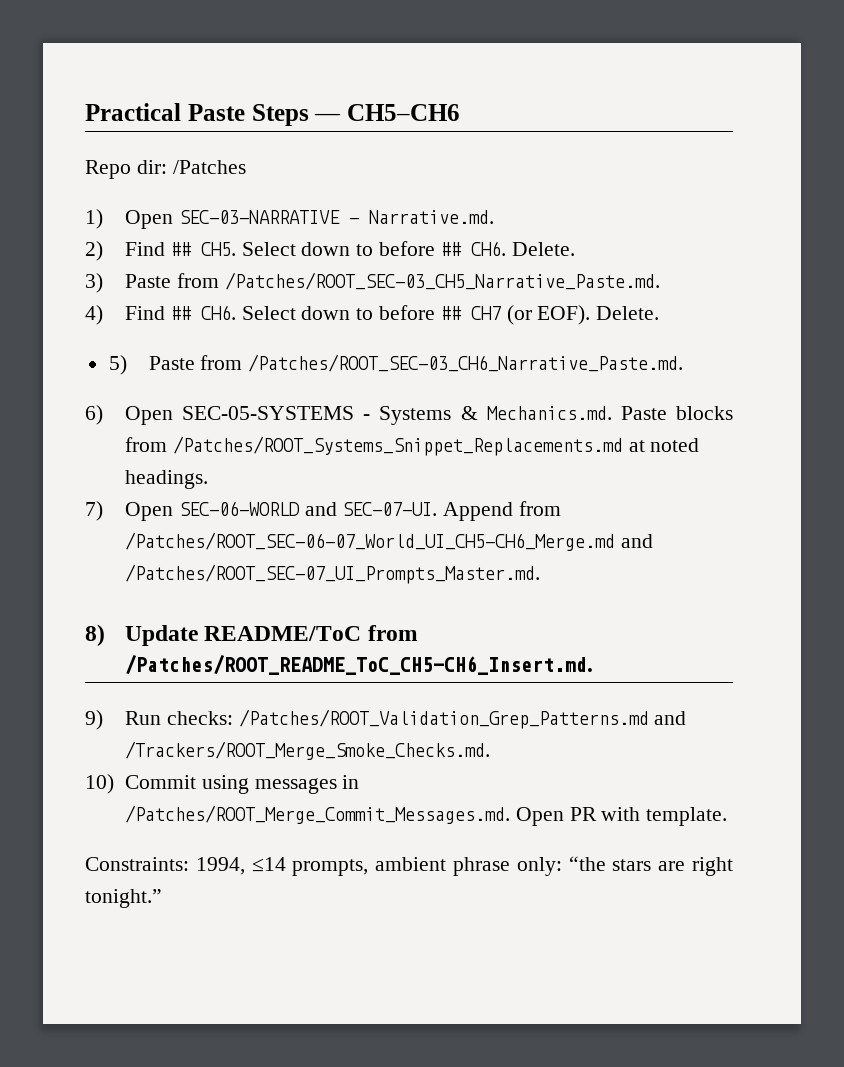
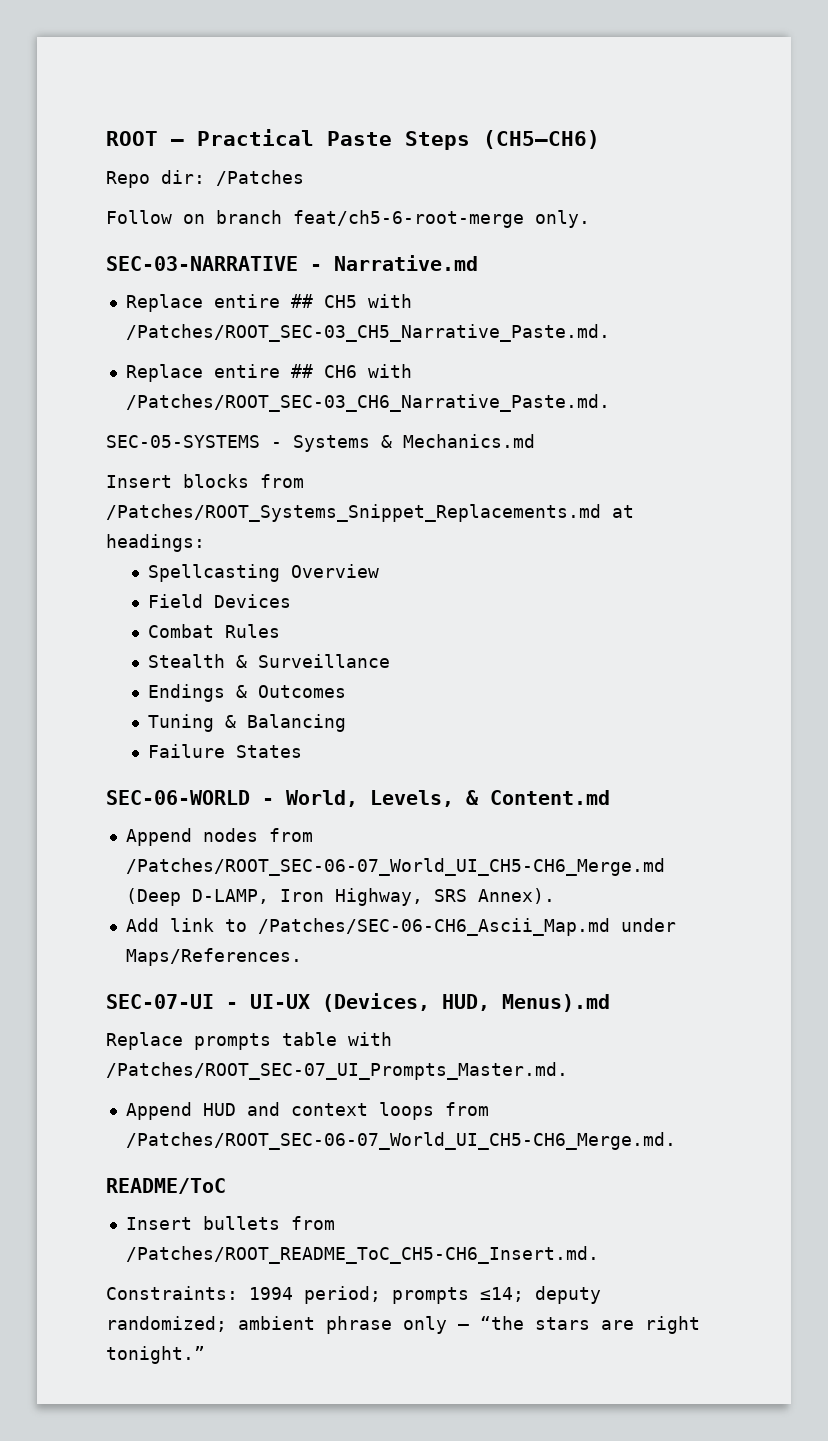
- Practical Paste Steps — CH5–CH6
+ ROOT — Practical Paste Steps (CH5–CH6)
- 1) Open SEC-03-NARRATIVE - Narrative.md.
- 2) Find ## CH5. Select down to before ## CH6. Delete.
- 3) Paste from /Patches/ROOT_SEC-03_CH5_Narrative_Paste.md.
- 4) Find ## CH6. Select down to before ## CH7 (or EOF). Delete.
- 5) Paste from /Patches/ROOT_SEC-03_CH6_Narrative_Paste.md.
+ Follow on branch feat/ch5-6-root-merge only.
+ SEC-03-NARRATIVE - Narrative.md
+ Replace entire ## CH5 with /Patches/ROOT_SEC-03_CH5_Narrative_Paste.md.
+ Replace entire ## CH6 with /Patches/ROOT_SEC-03_CH6_Narrative_Paste.md.
- 6) Open SEC-05-SYSTEMS - Systems & Mechanics.md. Paste blocks from /Patches/ROOT_Systems_Snippet_Replacements.md at noted headings.
- 7) Open SEC-06-WORLD and SEC-07-UI. Append from /Patches/ROOT_SEC-06-07_World_UI_CH5-CH6_Merge.md and /Patches/ROOT_SEC-07_UI_Prompts_Master.md.
- 8) Update README/ToC from /Patches/ROOT_README_ToC_CH5-CH6_Insert.md.
+ SEC-05-SYSTEMS - Systems & Mechanics.md
+ Insert blocks from /Patches/ROOT_Systems_Snippet_Replacements.md at headings:
+ Spellcasting Overview
+ Field Devices
+ Combat Rules
+ Stealth & Surveillance
+ Endings & Outcomes
+ Tuning & Balancing
+ Failure States
+ SEC-06-WORLD - World, Levels, & Content.md
+ Append nodes from /Patches/ROOT_SEC-06-07_World_UI_CH5-CH6_Merge.md (Deep D‑LAMP, Iron Highway, SRS Annex).
+ Add link to /Patches/SEC-06-CH6_Ascii_Map.md under Maps/References.
+ SEC-07-UI - UI-UX (Devices, HUD, Menus).md
+ Replace prompts table with /Patches/ROOT_SEC-07_UI_Prompts_Master.md.
+ Append HUD and context loops from /Patches/ROOT_SEC-06-07_World_UI_CH5-CH6_Merge.md.
+ README/ToC
+ Insert bullets from /Patches/ROOT_README_ToC_CH5-CH6_Insert.md.
- 9) Run checks: /Patches/ROOT_Validation_Grep_Patterns.md and /Trackers/ROOT_Merge_Smoke_Checks.md.
- 10) Commit using messages in /Patches/ROOT_Merge_Commit_Messages.md. Open PR with template.
- Constraints: 1994, ≤14 prompts, ambient phrase only: “the stars are right tonight.”
+ Constraints: 1994 period; prompts ≤14; deputy randomized; ambient phrase only — “the stars are right tonight.”

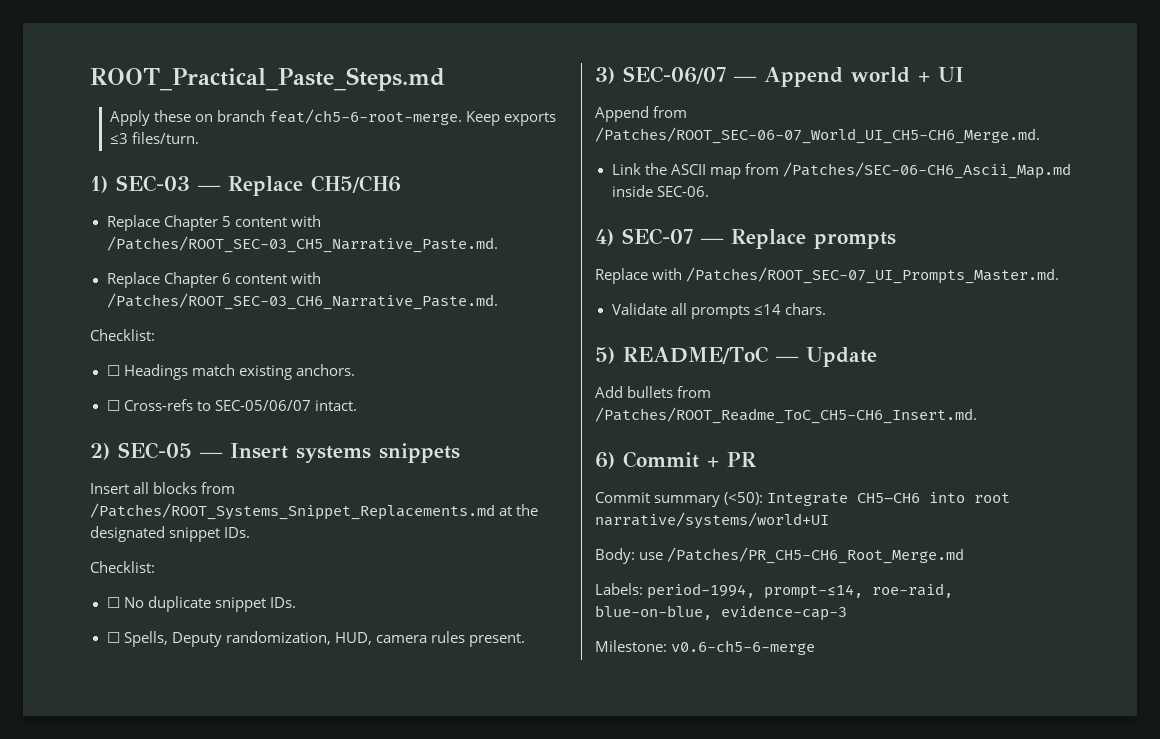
- ROOT — Practical Paste Steps (CH5–CH6)
- Repo dir: /Patches
- Follow on branch feat/ch5-6-root-merge only.
- SEC-03-NARRATIVE - Narrative.md
- Replace entire ## CH5 with /Patches/ROOT_SEC-03_CH5_Narrative_Paste.md.
+ ROOT_Practical_Paste_Steps.md
+ Apply these on branch feat/ch5-6-root-merge. Keep exports ≤3 files/turn.
+ 1) SEC-03 — Replace CH5/CH6
+ Replace Chapter 5 content with /Patches/ROOT_SEC-03_CH5_Narrative_Paste.md.
- Replace entire ## CH6 with /Patches/ROOT_SEC-03_CH6_Narrative_Paste.md.
- SEC-05-SYSTEMS - Systems & Mechanics.md
- Insert blocks from /Patches/ROOT_Systems_Snippet_Replacements.md at headings:
- Spellcasting Overview
- Field Devices
- Combat Rules
- Stealth & Surveillance
- Endings & Outcomes
- Tuning & Balancing
- Failure States
- SEC-06-WORLD - World, Levels, & Content.md
- Append nodes from /Patches/ROOT_SEC-06-07_World_UI_CH5-CH6_Merge.md (Deep D‑LAMP, Iron Highway, SRS Annex).
- Add link to /Patches/SEC-06-CH6_Ascii_Map.md under Maps/References.
- SEC-07-UI - UI-UX (Devices, HUD, Menus).md
- Replace prompts table with /Patches/ROOT_SEC-07_UI_Prompts_Master.md.
+ Replace Chapter 6 content with /Patches/ROOT_SEC-03_CH6_Narrative_Paste.md.
+ Checklist:
+ ☐ Headings match existing anchors.
+ ☐ Cross-refs to SEC-05/06/07 intact.
+ 2) SEC-05 — Insert systems snippets
+ Insert all blocks from /Patches/ROOT_Systems_Snippet_Replacements.md at the designated snippet IDs.
+ Checklist:
+ ☐ No duplicate snippet IDs.
+ ☐ Spells, Deputy randomization, HUD, camera rules present.
+ 3) SEC-06/07 — Append world + UI
+ Append from /Patches/ROOT_SEC-06-07_World_UI_CH5-CH6_Merge.md.
+ Link the ASCII map from /Patches/SEC-06-CH6_Ascii_Map.md inside SEC-06.
+ 4) SEC-07 — Replace prompts
+ Replace with /Patches/ROOT_SEC-07_UI_Prompts_Master.md.
- Append HUD and context loops from /Patches/ROOT_SEC-06-07_World_UI_CH5-CH6_Merge.md.
- README/ToC
- Insert bullets from /Patches/ROOT_README_ToC_CH5-CH6_Insert.md.
- Constraints: 1994 period; prompts ≤14; deputy randomized; ambient phrase only — “the stars are right tonight.”
+ Validate all prompts ≤14 chars.
+ 5) README/ToC — Update
+ Add bullets from /Patches/ROOT_Readme_ToC_CH5-CH6_Insert.md.
+ 6) Commit + PR
+ Commit summary (<50): Integrate CH5–CH6 into root narrative/systems/world+UI
+ Body: use /Patches/PR_CH5-CH6_Root_Merge.md
+ Labels: period-1994, prompt-≤14, roe-raid, blue-on-blue, evidence-cap-3
+ Milestone: v0.6-ch5-6-merge

